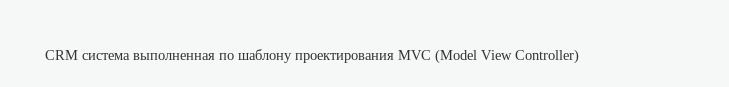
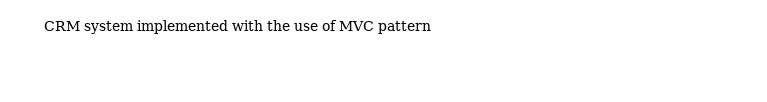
- CRM система выполненная по шаблону проектирования MVC (Model View Controller)
+ CRM system implemented with the use of MVC pattern

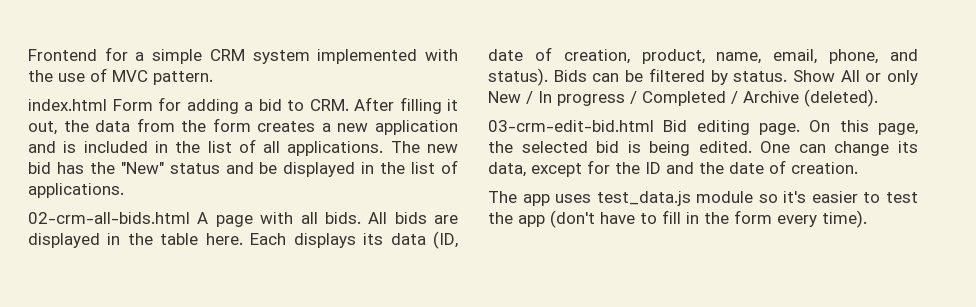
- CRM system implemented with the use of MVC pattern
+ Frontend for a simple CRM system implemented with the use of MVC pattern.
+ index.html Form for adding a bid to CRM. After filling it out, the data from the form creates a new application and is included in the list of all applications. The new bid has the "New" status and be displayed in the list of applications.
+ 02-crm-all-bids.html A page with all bids. All bids are displayed in the table here. Each displays its data (ID, date of creation, product, name, email, phone, and status). Bids can be filtered by status. Show All or only New / In progress / Completed / Archive (deleted).
+ 03-crm-edit-bid.html Bid editing page. On this page, the selected bid is being edited. One can change its data, except for the ID and the date of creation.
+ The app uses test_data.js module so it's easier to test the app (don't have to fill in the form every time).

